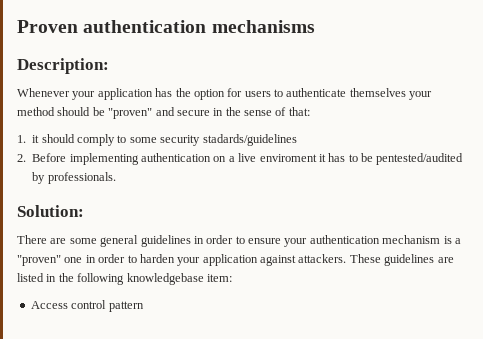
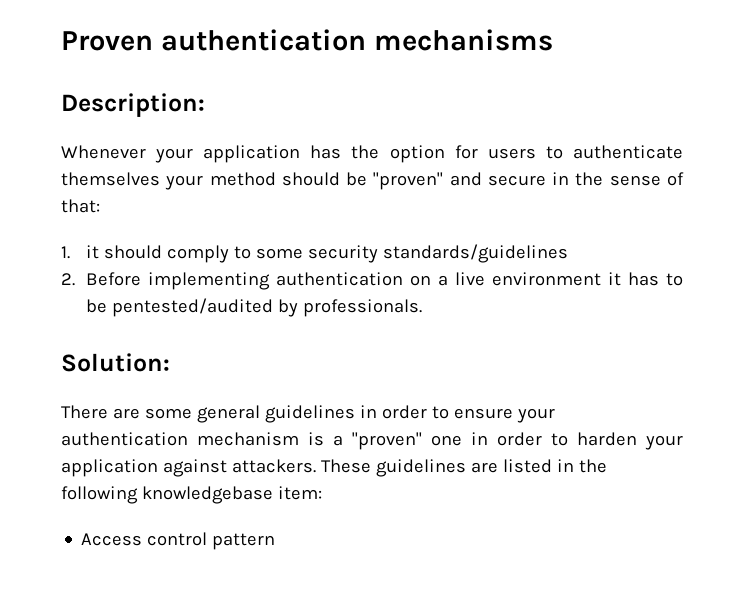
- 1. it should comply to some security stadards/guidelines
+ 1. it should comply to some security standards/guidelines
- 2. Before implementing authentication on a live enviroment it has to be pentested/audited by professionals.
+ 2. Before implementing authentication on a live environment it has to be pentested/audited by professionals.

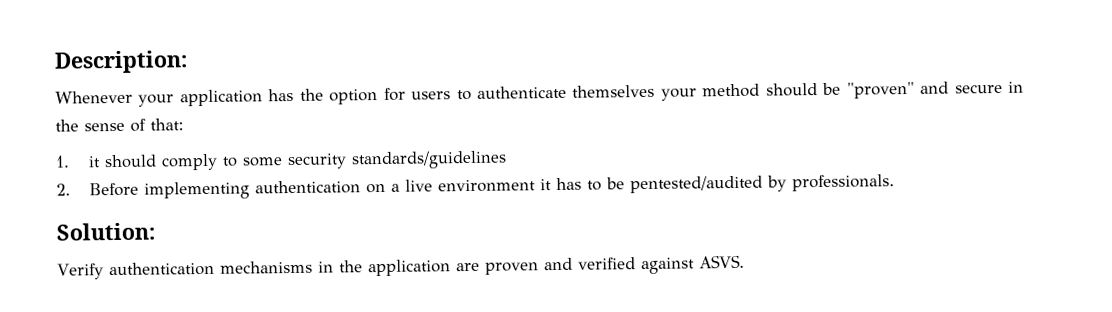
- Proven authentication mechanisms
- There are some general guidelines in order to ensure your authentication mechanism is a "proven" one in order to harden your application against attackers. These guidelines are listed in the following knowledgebase item:
- Access control pattern
+ Verify authentication mechanisms in the application are proven and verified against ASVS.

